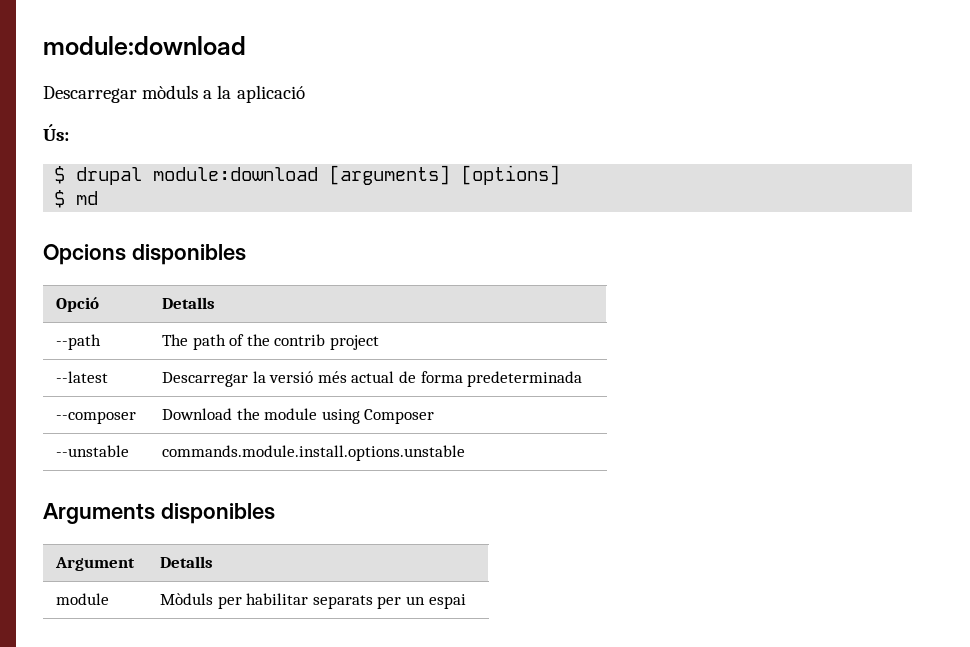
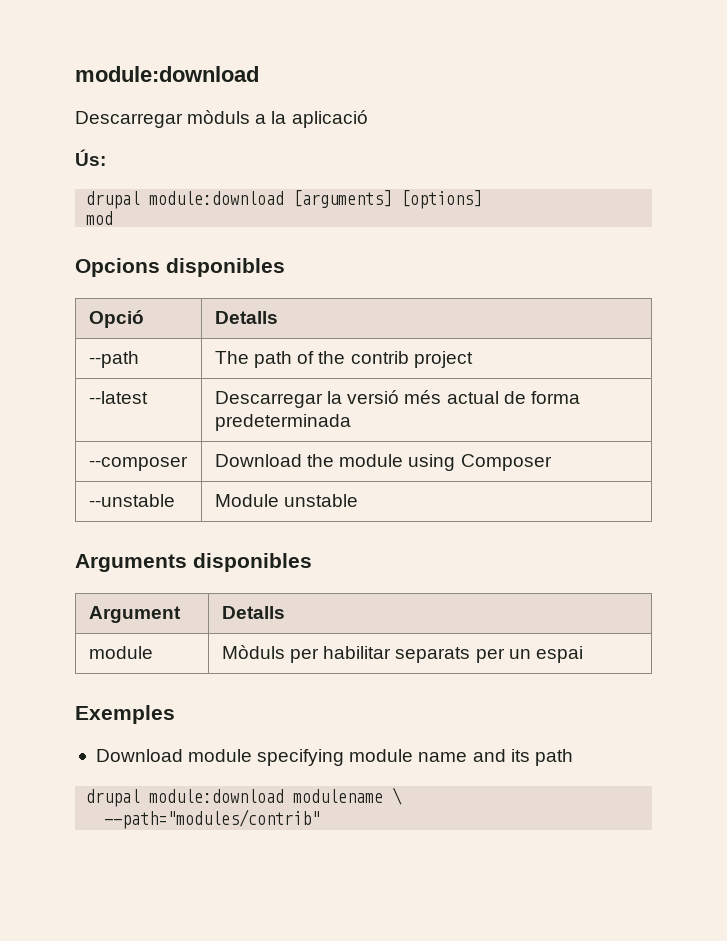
- $ drupal module:download [arguments] [options]
+ drupal module:download [arguments] [options]
- $ md
+ mod
- --unstable | commands.module.install.options.unstable
+ --unstable | Module unstable
+ Exemples
+ Download module specifying module name and its path
+ drupal module:download modulename \
+ --path="modules/contrib"

